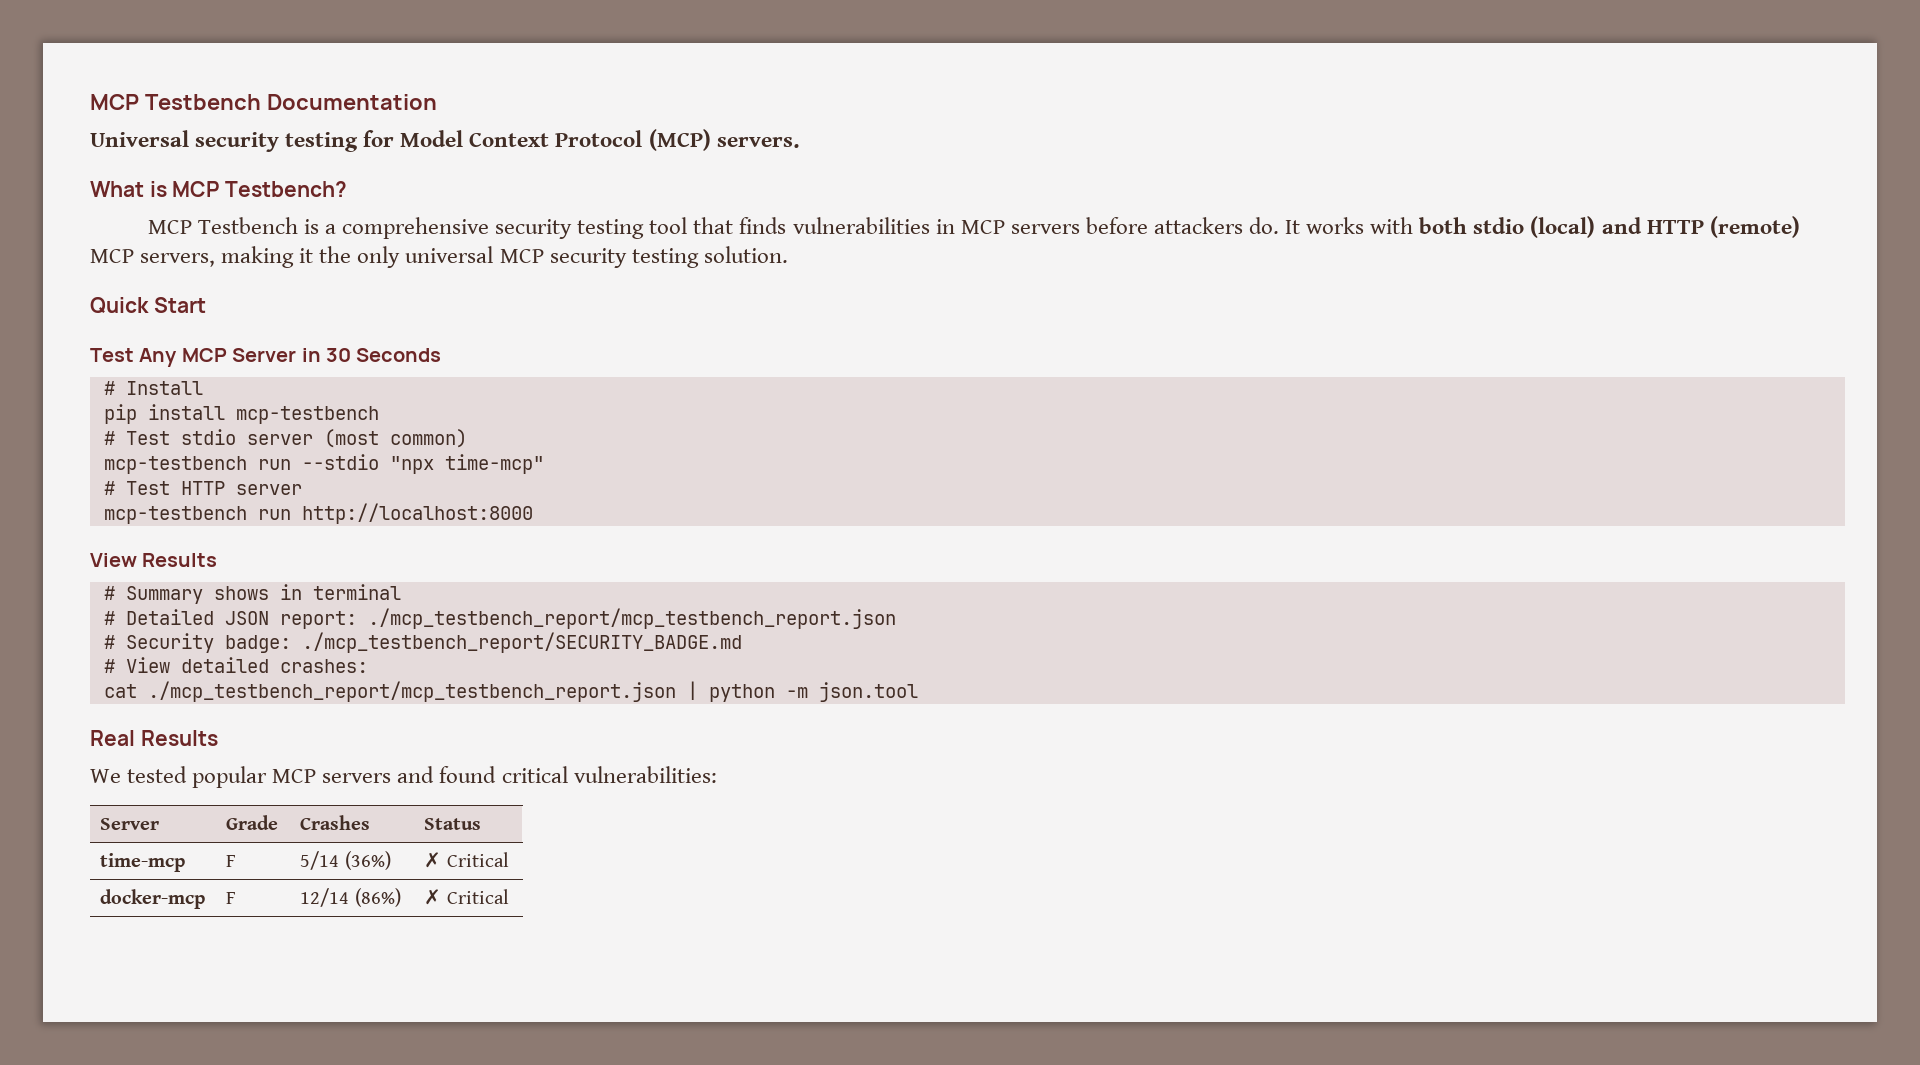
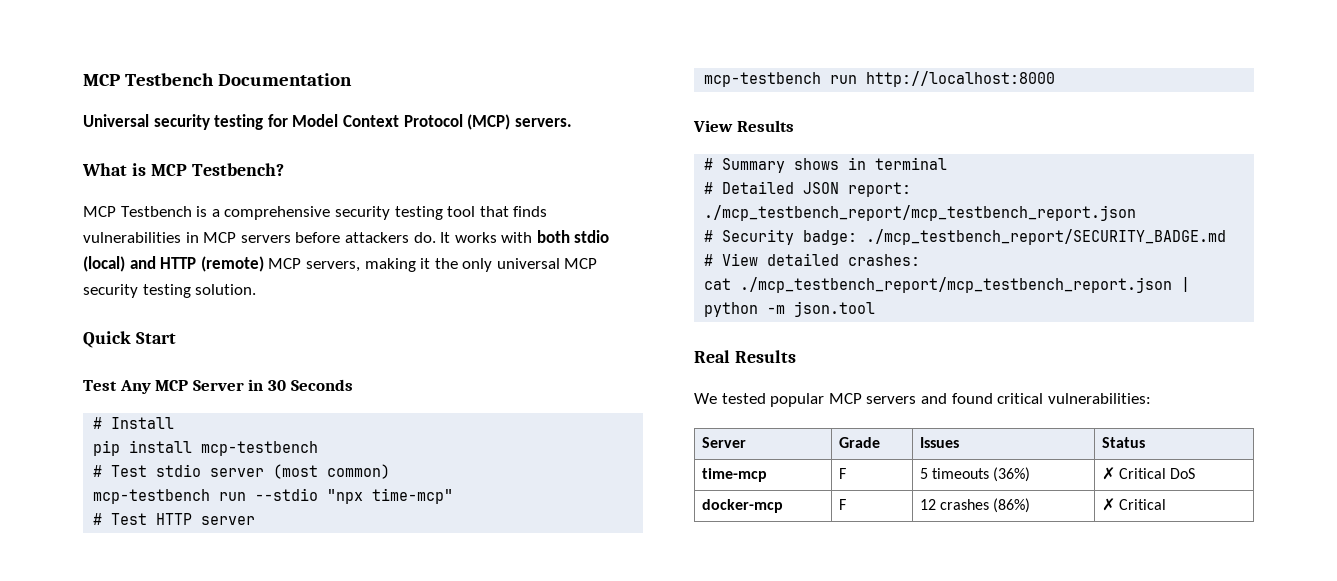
- Server | Grade | Crashes | Status
+ Server | Grade | Issues | Status
- time-mcp | F | 5/14 (36%) | ✗ Critical
+ time-mcp | F | 5 timeouts (36%) | ✗ Critical DoS
- docker-mcp | F | 12/14 (86%) | ✗ Critical
+ docker-mcp | F | 12 crashes (86%) | ✗ Critical

